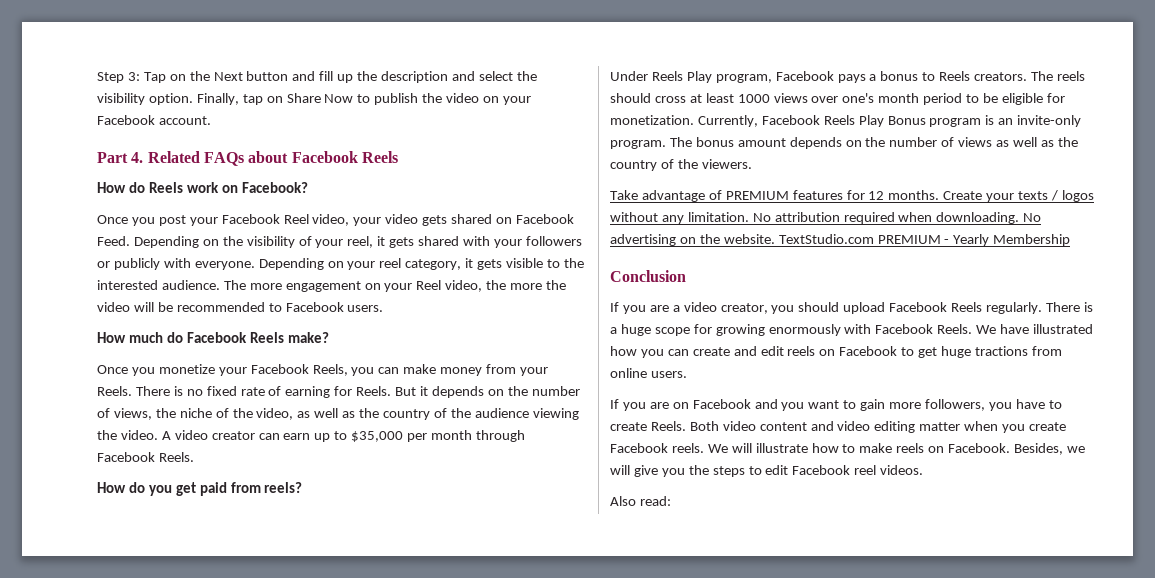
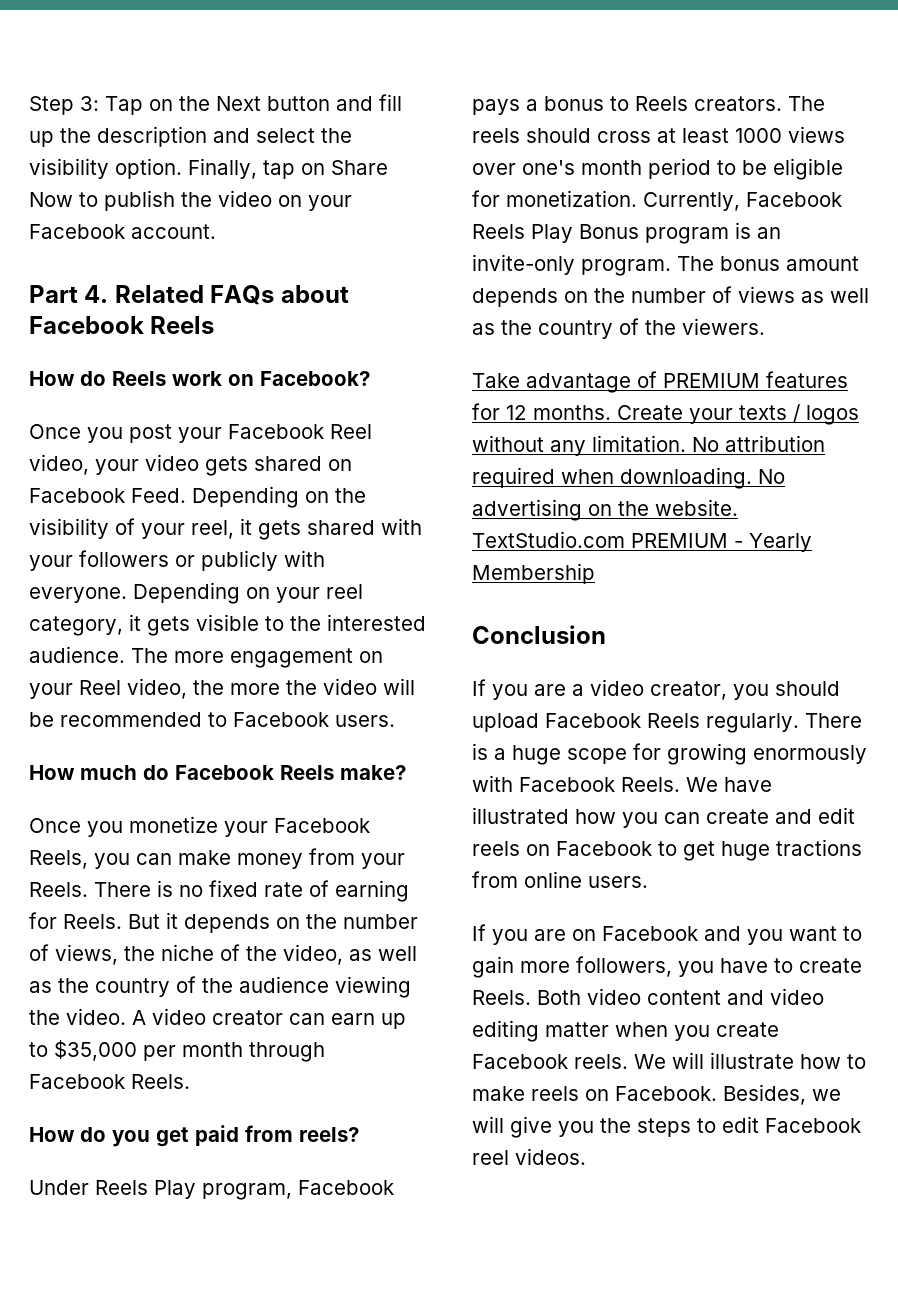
- Also read:

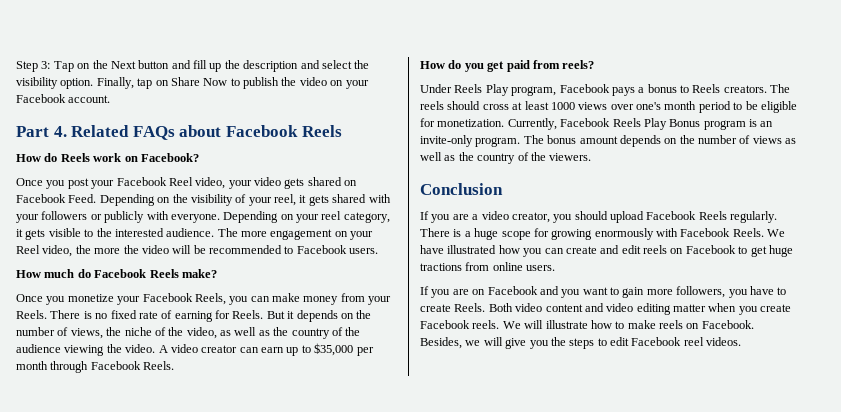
- Take advantage of PREMIUM features for 12 months. Create your texts / logos without any limitation. No attribution required when downloading. No advertising on the website. TextStudio.com PREMIUM - Yearly Membership

